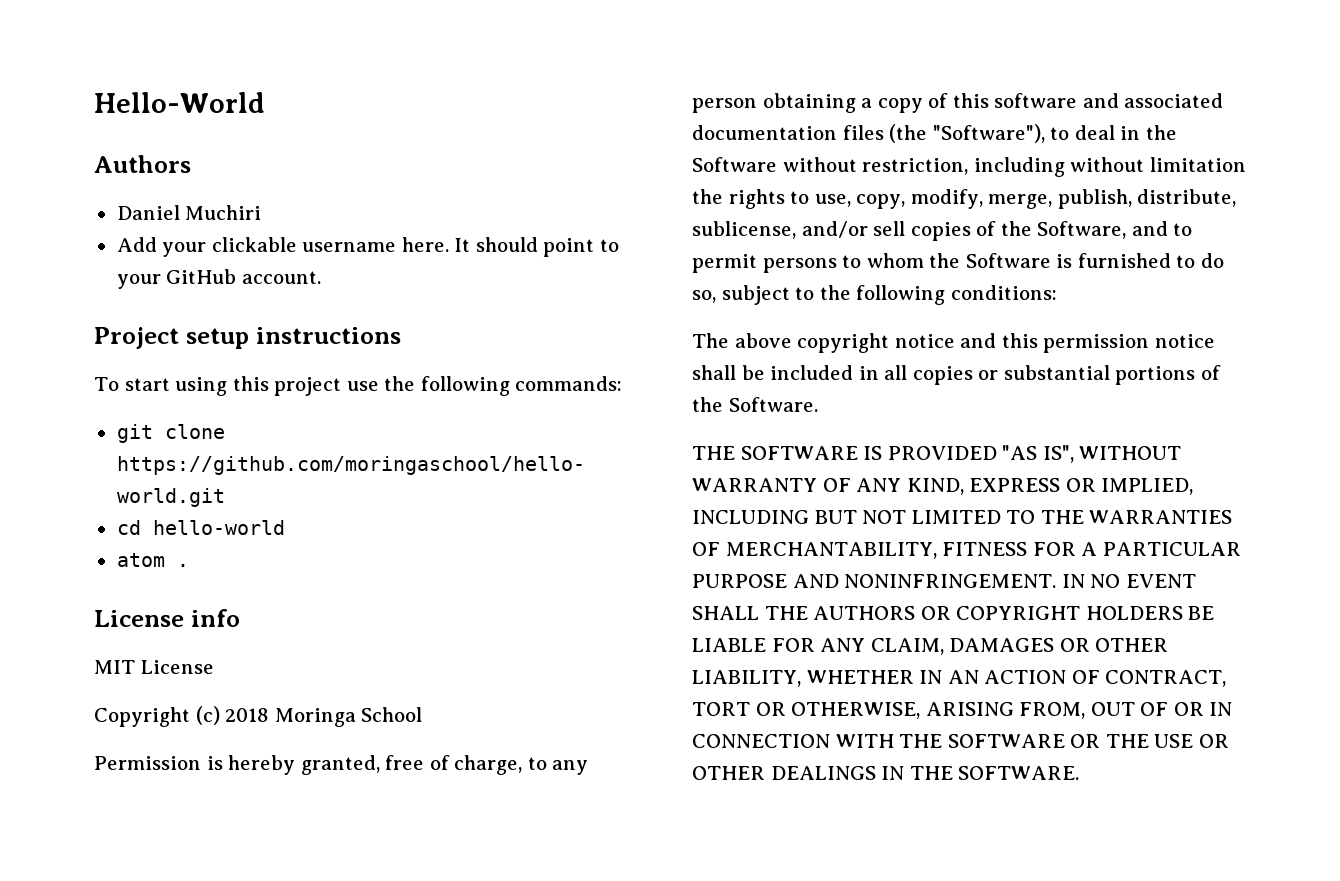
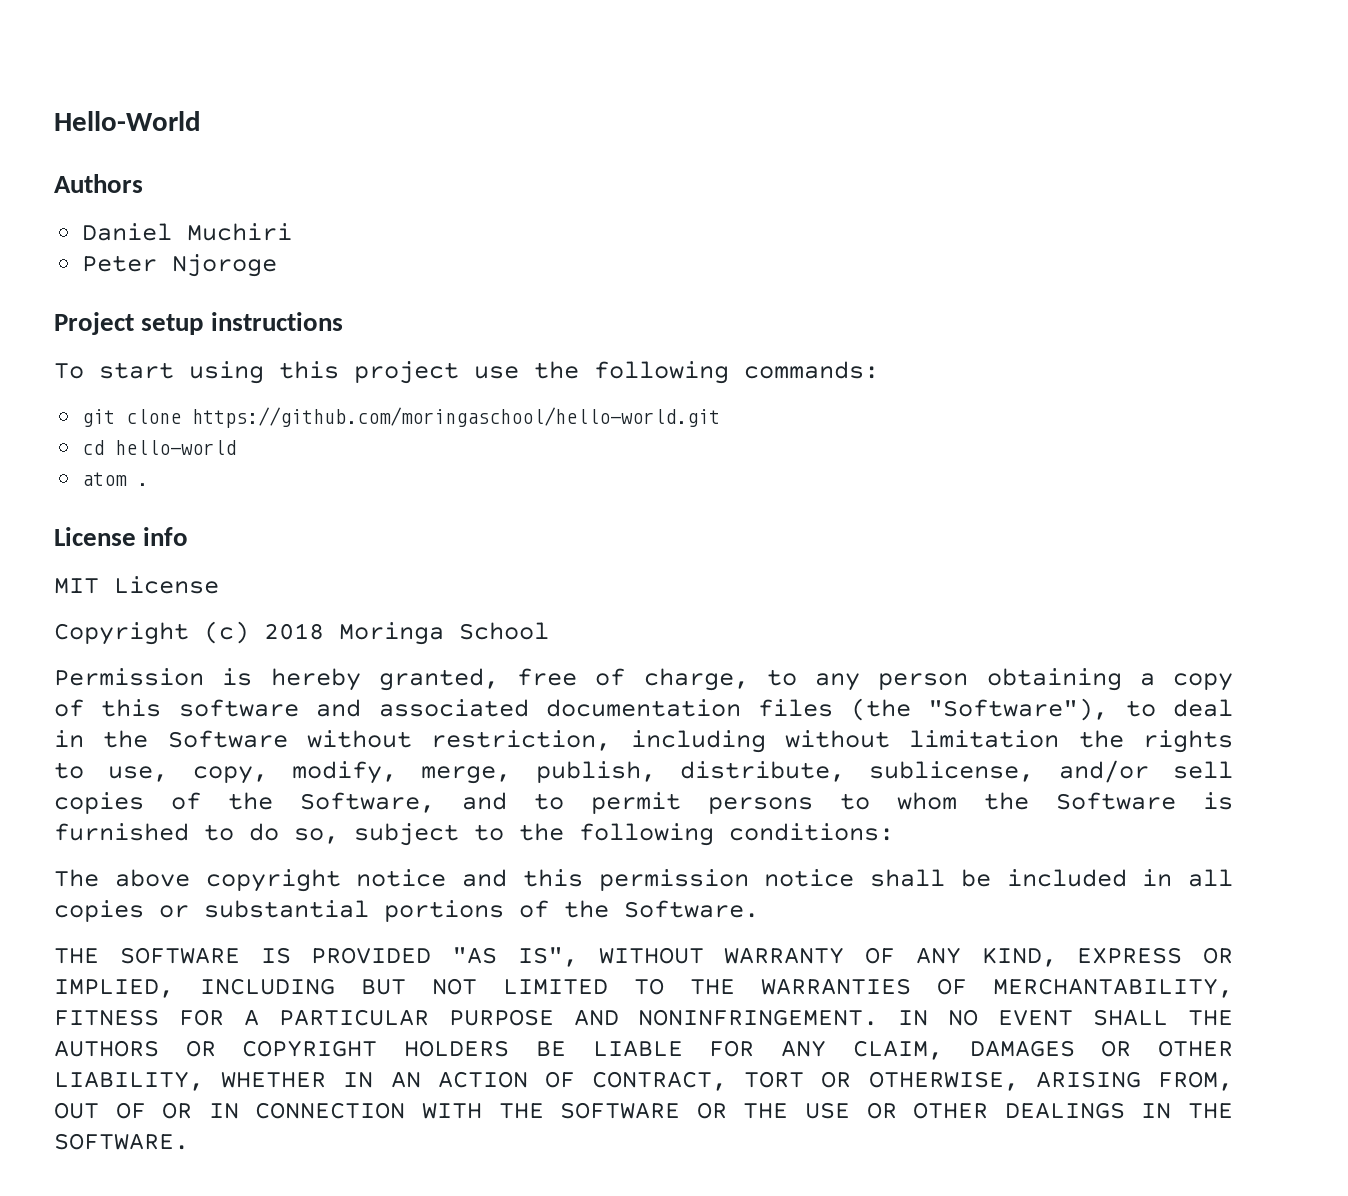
- Add your clickable username here. It should point to your GitHub account.
+ Peter Njoroge

